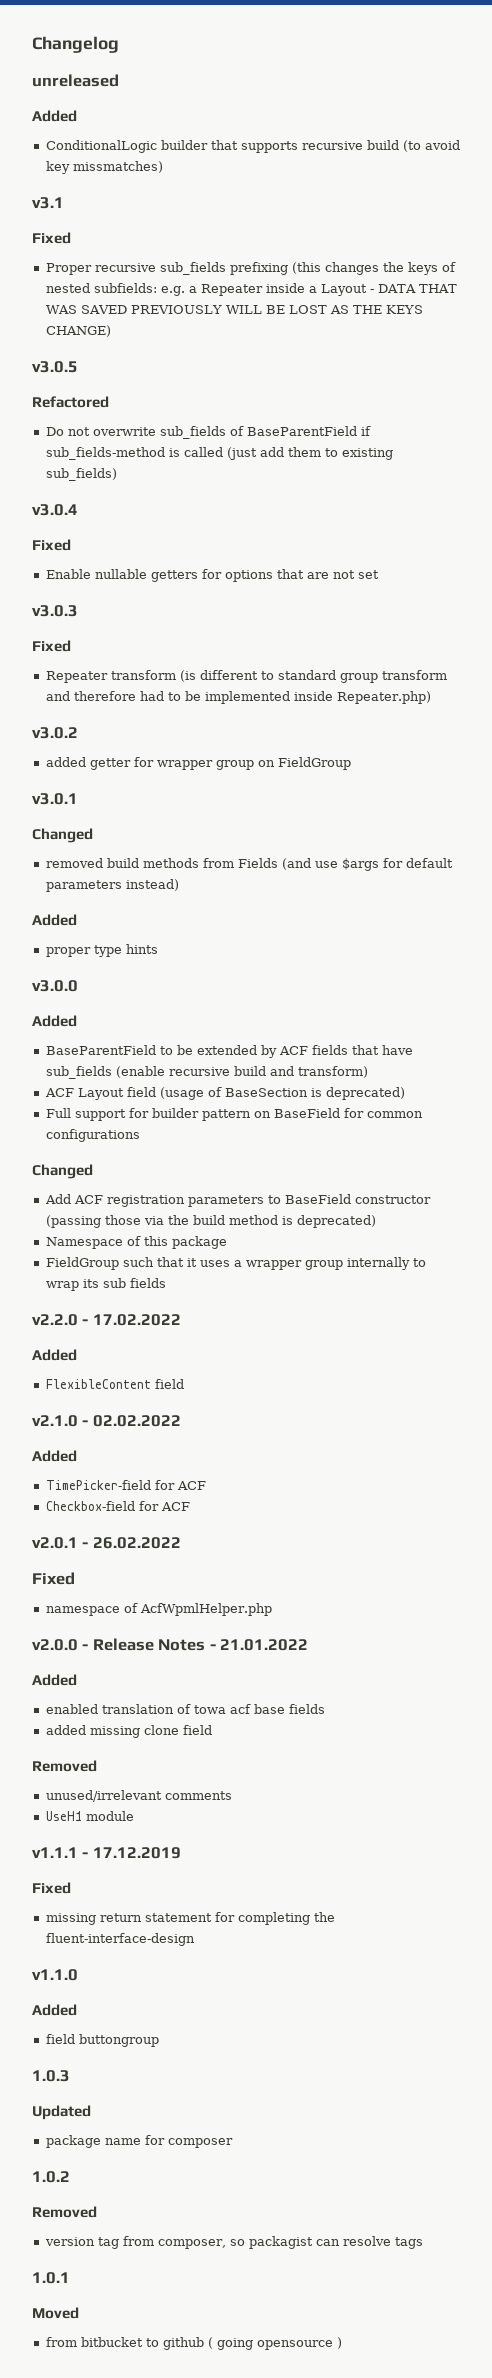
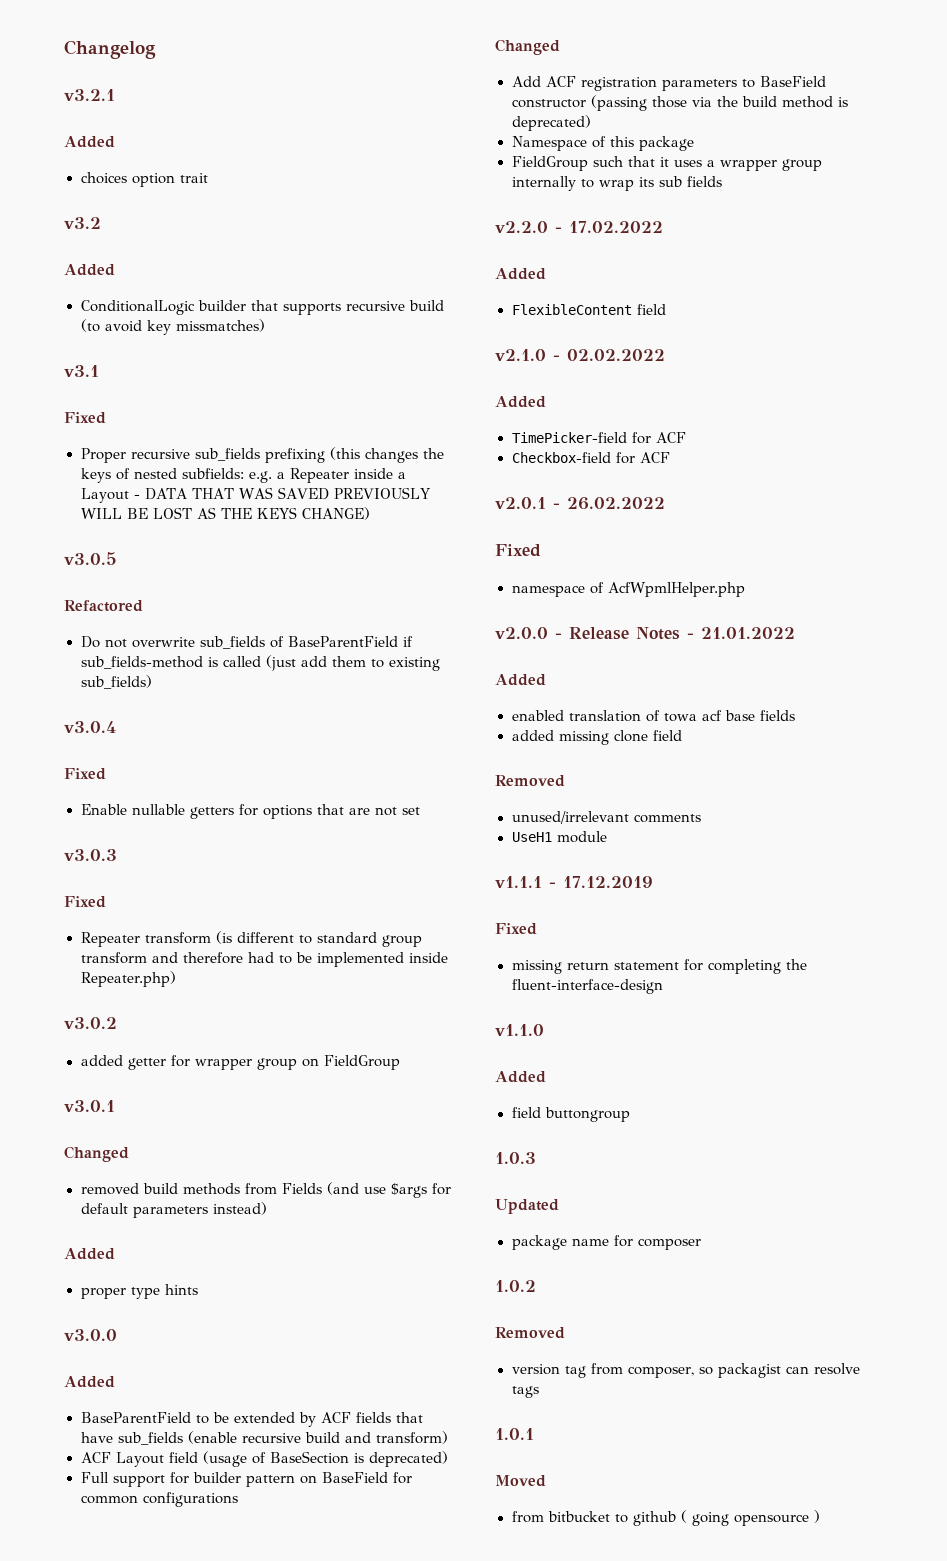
- unreleased
+ v3.2.1
+ Added
+ choices option trait
+ v3.2

